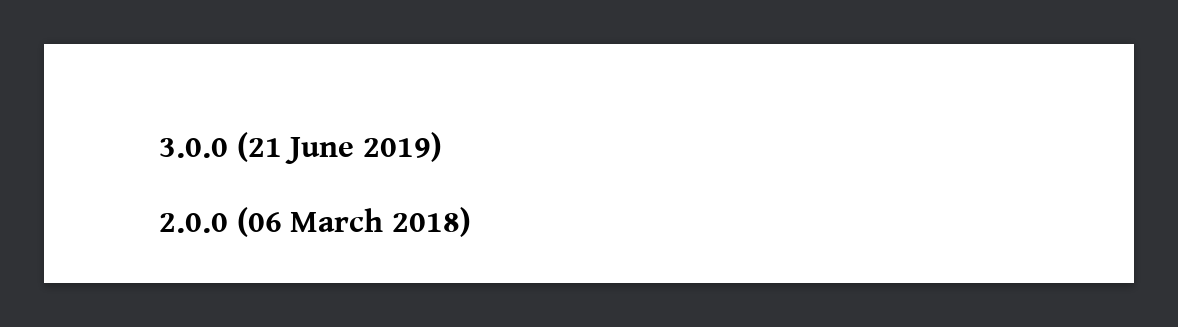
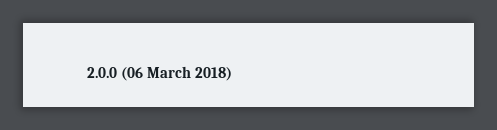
- 3.0.0 (21 June 2019)

